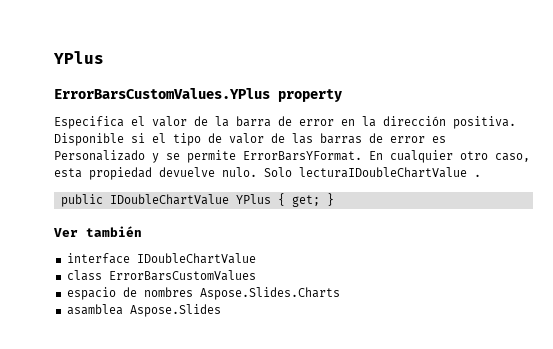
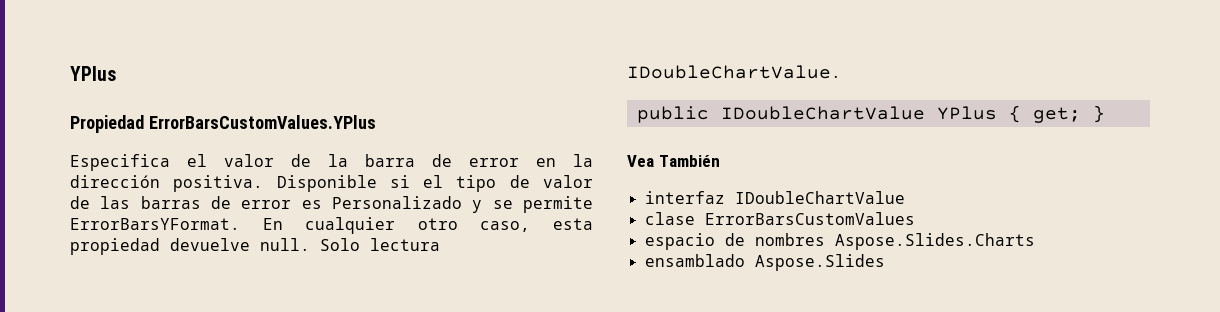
- ErrorBarsCustomValues.YPlus property
+ Propiedad ErrorBarsCustomValues.YPlus
- En cualquier otro caso, esta propiedad devuelve nulo. Solo lecturaIDoubleChartValue .
+ En cualquier otro caso, esta propiedad devuelve null. Solo lectura IDoubleChartValue.
- Ver también
- interface IDoubleChartValue
+ Vea También
+ interfaz IDoubleChartValue
- class ErrorBarsCustomValues
+ clase ErrorBarsCustomValues
- asamblea Aspose.Slides
+ ensamblado Aspose.Slides

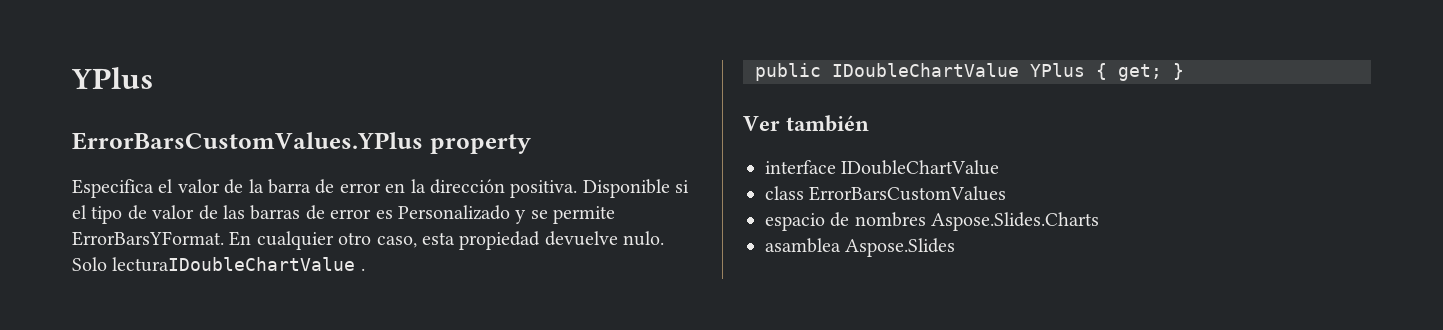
- Propiedad ErrorBarsCustomValues.YPlus
+ ErrorBarsCustomValues.YPlus property
- En cualquier otro caso, esta propiedad devuelve null. Solo lectura IDoubleChartValue.
+ En cualquier otro caso, esta propiedad devuelve nulo. Solo lecturaIDoubleChartValue .
- Vea También
- interfaz IDoubleChartValue
+ Ver también
+ interface IDoubleChartValue
- clase ErrorBarsCustomValues
+ class ErrorBarsCustomValues
- ensamblado Aspose.Slides
+ asamblea Aspose.Slides

